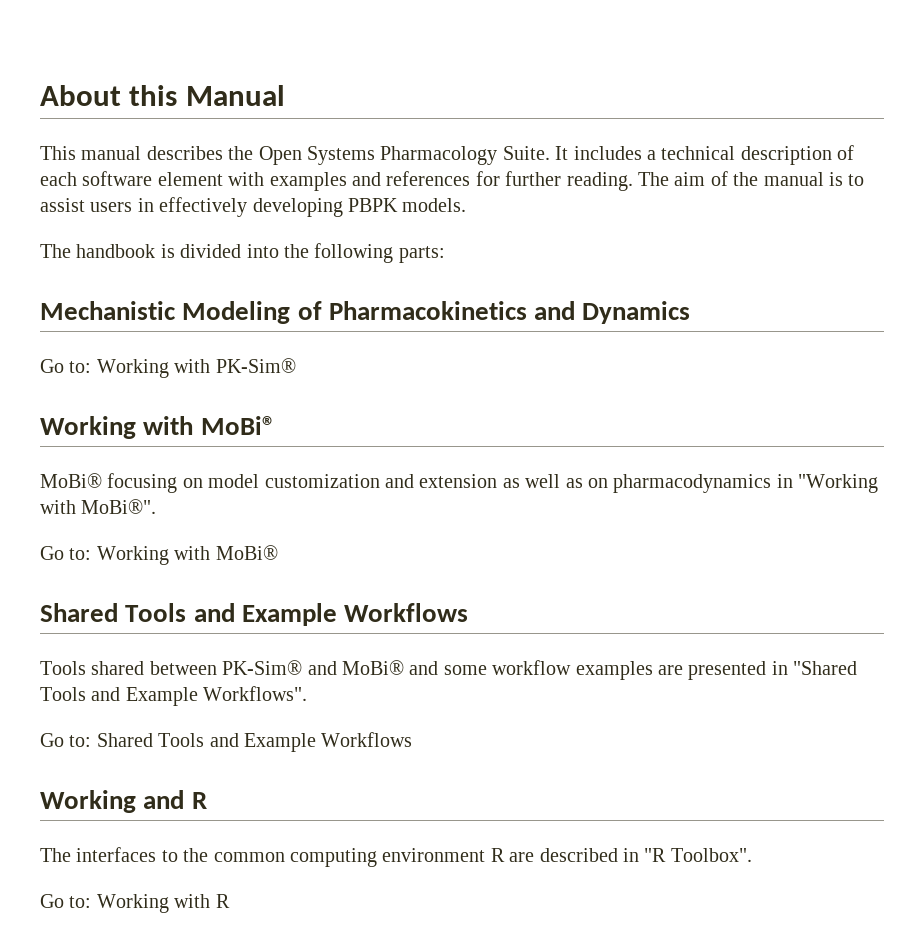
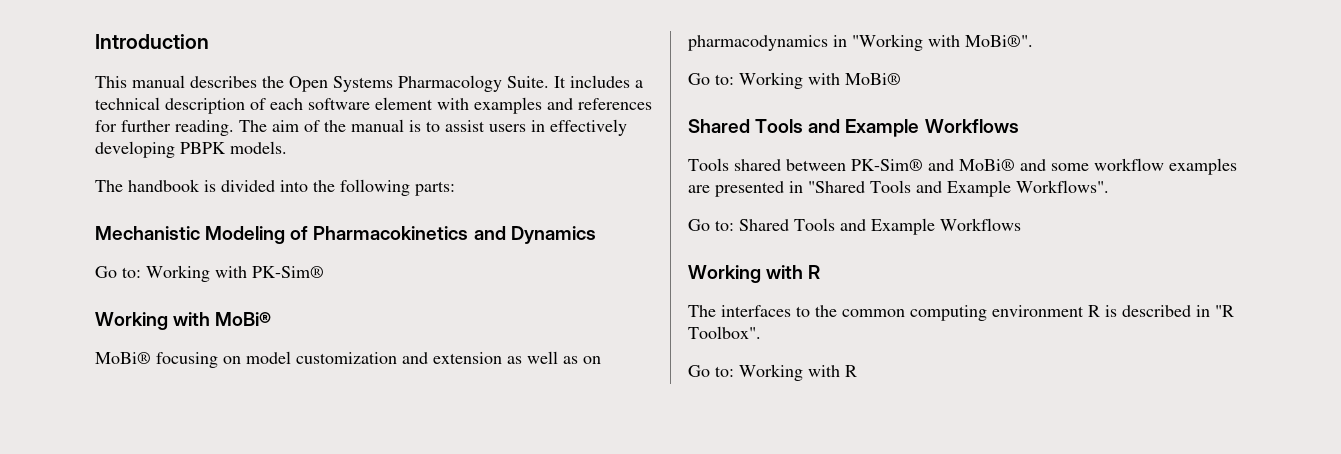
- About this Manual
+ Introduction
  Go to: Shared Tools and Example Workflows
- Working and R
+ Working with R
- The interfaces to the common computing environment R are described in "R Toolbox".
+ The interfaces to the common computing environment R is described in "R Toolbox".

